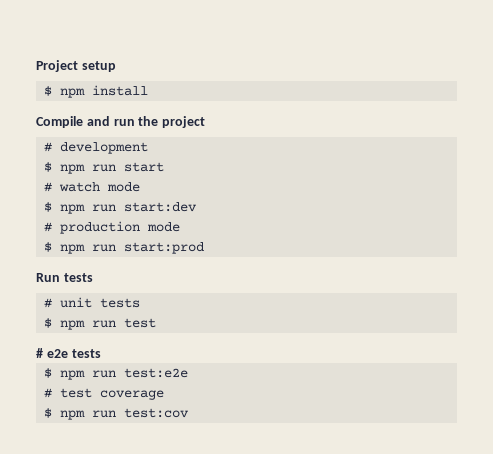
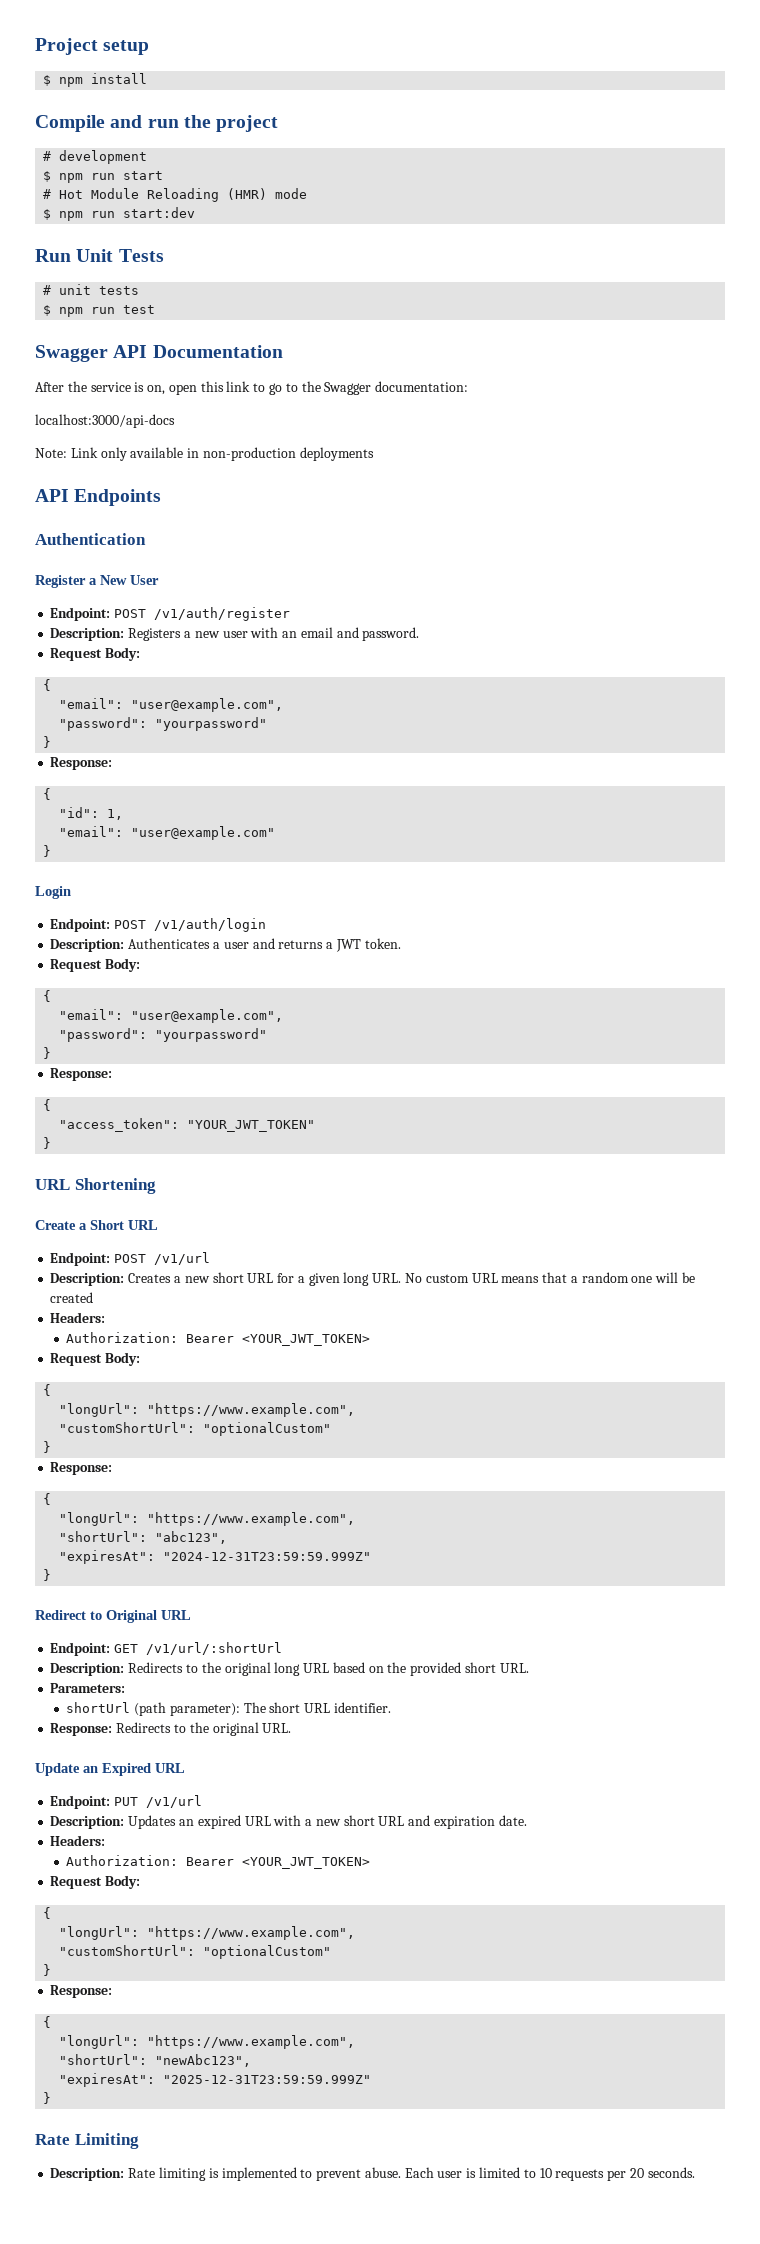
- # watch mode
+ # Hot Module Reloading (HMR) mode
- # production mode
- $ npm run start:prod
- Run tests
+ Run Unit Tests
- # e2e tests
- $ npm run test:e2e
- # test coverage
- $ npm run test:cov
+ Swagger API Documentation
+ After the service is on, open this link to go to the Swagger documentation:
+ localhost:3000/api-docs
+ Note: Link only available in non-production deployments
+ API Endpoints
+ Authentication
+ Register a New User
+ Endpoint: POST /v1/auth/register
+ Description: Registers a new user with an email and password.
+ Request Body:
+ {
+ "email": "user@example.com",
+ "password": "yourpassword"
+ }
+ Response:
+ {
+ "id": 1,
+ "email": "user@example.com"
+ }
+ Login
+ Endpoint: POST /v1/auth/login
+ Description: Authenticates a user and returns a JWT token.
+ Request Body:
+ {
+ "email": "user@example.com",
+ "password": "yourpassword"
+ }
+ Response:
+ {
+ "access_token": "YOUR_JWT_TOKEN"
+ }
+ URL Shortening
+ Create a Short URL
+ Endpoint: POST /v1/url
+ Description: Creates a new short URL for a given long URL. No custom URL means that a random one will be created
+ Headers:
+ Authorization: Bearer <YOUR_JWT_TOKEN>
+ Request Body:
+ {
+ "longUrl": "https://www.example.com",
+ "customShortUrl": "optionalCustom"
+ }
+ Response:
+ {
+ "longUrl": "https://www.example.com",
+ "shortUrl": "abc123",
+ "expiresAt": "2024-12-31T23:59:59.999Z"
+ }
+ Redirect to Original URL
+ Endpoint: GET /v1/url/:shortUrl
+ Description: Redirects to the original long URL based on the provided short URL.
+ Parameters:
+ shortUrl (path parameter): The short URL identifier.
+ Response: Redirects to the original URL.
+ Update an Expired URL
+ Endpoint: PUT /v1/url
+ Description: Updates an expired URL with a new short URL and expiration date.
+ Headers:
+ Authorization: Bearer <YOUR_JWT_TOKEN>
+ Request Body:
+ {
+ "longUrl": "https://www.example.com",
+ "customShortUrl": "optionalCustom"
+ }
+ Response:
+ {
+ "longUrl": "https://www.example.com",
+ "shortUrl": "newAbc123",
+ "expiresAt": "2025-12-31T23:59:59.999Z"
+ }
+ Rate Limiting
+ Description: Rate limiting is implemented to prevent abuse. Each user is limited to 10 requests per 20 seconds.

